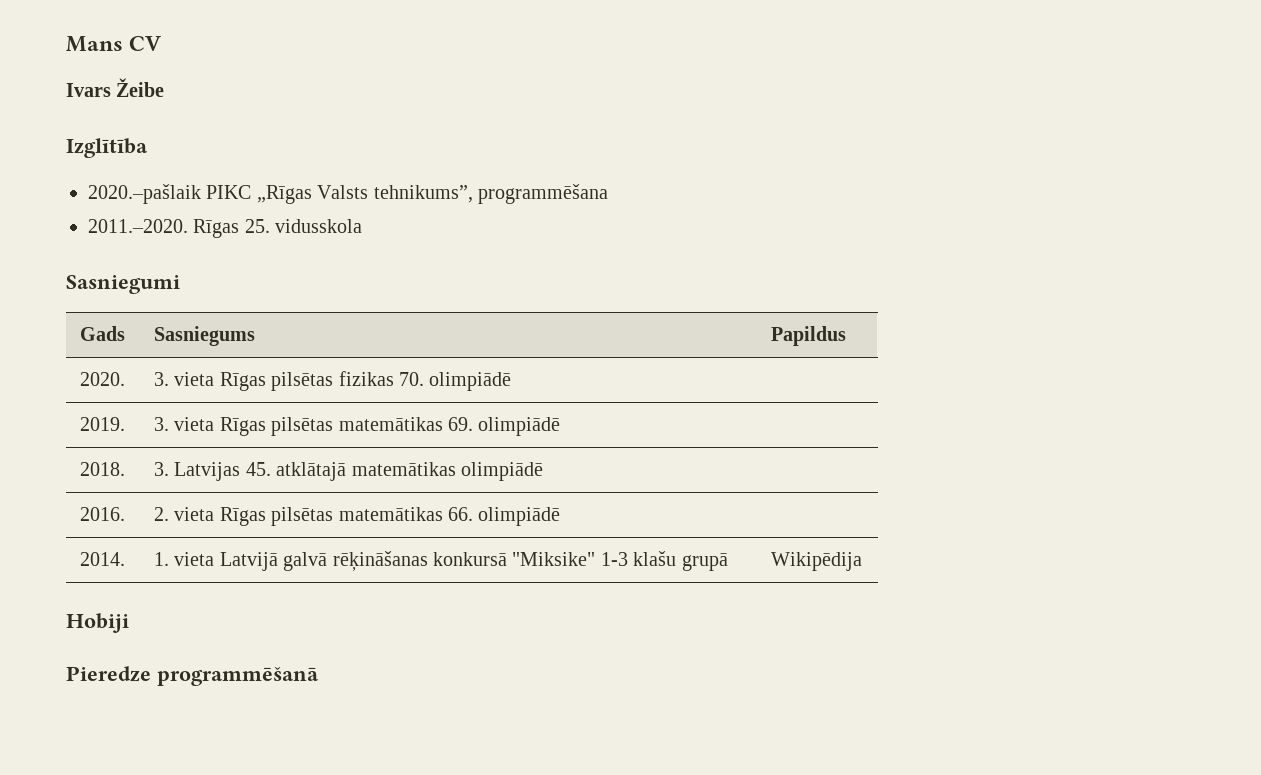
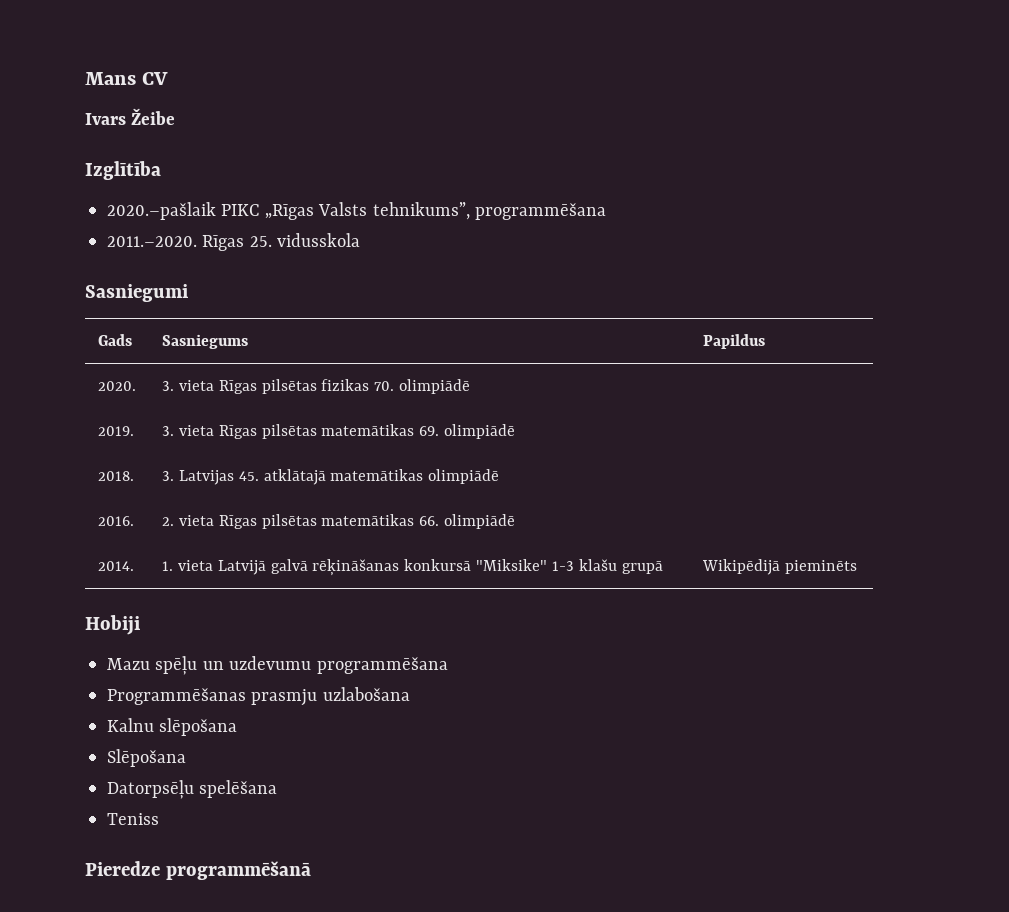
- 2014. | 1. vieta Latvijā galvā rēķināšanas konkursā "Miksike" 1-3 klašu grupā | Wikipēdija
+ 2014. | 1. vieta Latvijā galvā rēķināšanas konkursā "Miksike" 1-3 klašu grupā | Wikipēdijā pieminēts
+ Mazu spēļu un uzdevumu programmēšana
+ Programmēšanas prasmju uzlabošana
+ Kalnu slēpošana
+ Slēpošana
+ Datorpsēļu spelēšana
+ Teniss

